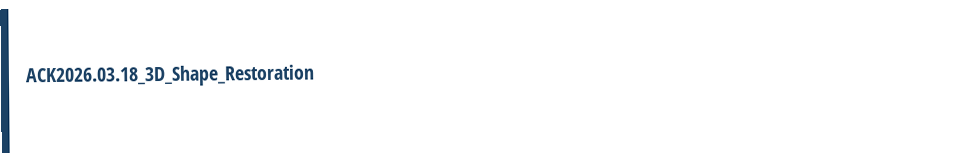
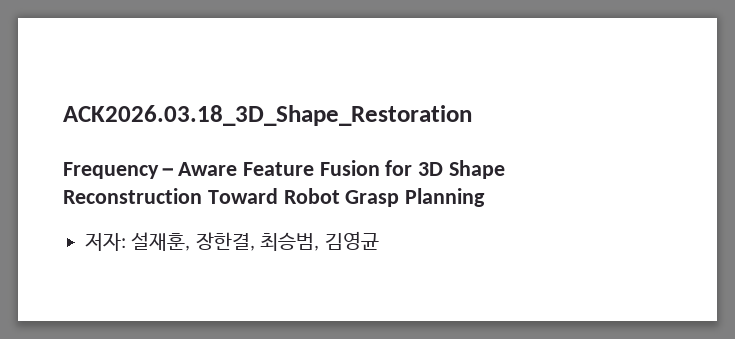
+ Frequency－Aware Feature Fusion for 3D Shape Reconstruction Toward Robot Grasp Planning
+ 저자: 설재훈, 장한결, 최승범, 김영균

